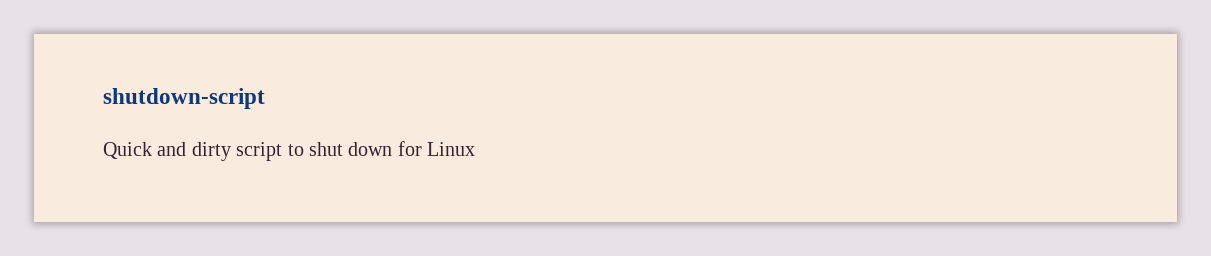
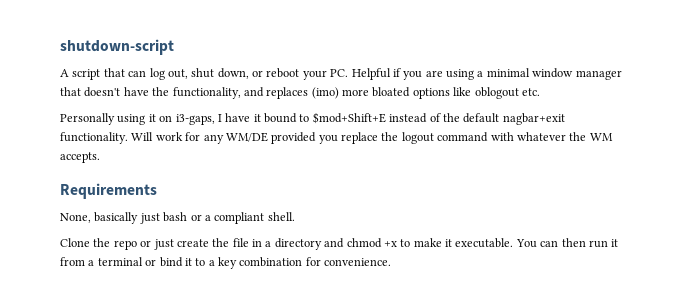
- Quick and dirty script to shut down for Linux
+ A script that can log out, shut down, or reboot your PC. Helpful if you are using a minimal window manager that doesn't have the functionality, and replaces (imo) more bloated options like oblogout etc.
+ Personally using it on i3-gaps, I have it bound to $mod+Shift+E instead of the default nagbar+exit functionality. Will work for any WM/DE provided you replace the logout command with whatever the WM accepts.
+ Requirements
+ None, basically just bash or a compliant shell.
+ Clone the repo or just create the file in a directory and chmod +x to make it executable. You can then run it from a terminal or bind it to a key combination for convenience.

